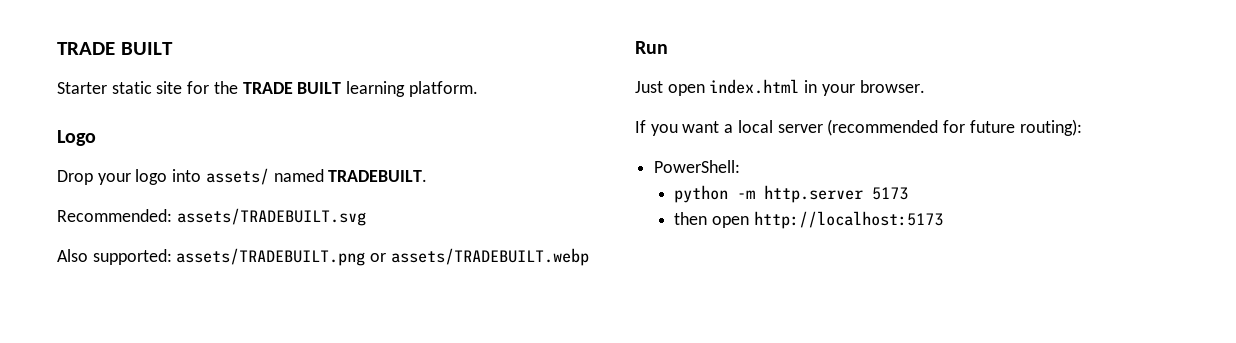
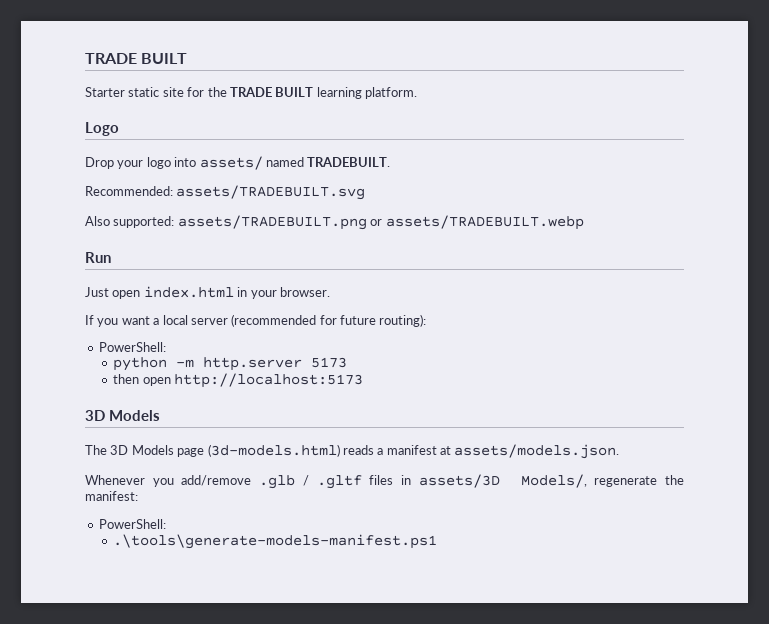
  then open http://localhost:5173
+ 3D Models
+ The 3D Models page (3d-models.html) reads a manifest at assets/models.json.
+ Whenever you add/remove .glb / .gltf files in assets/3D Models/, regenerate the manifest:
+ PowerShell:
+ .\tools\generate-models-manifest.ps1

